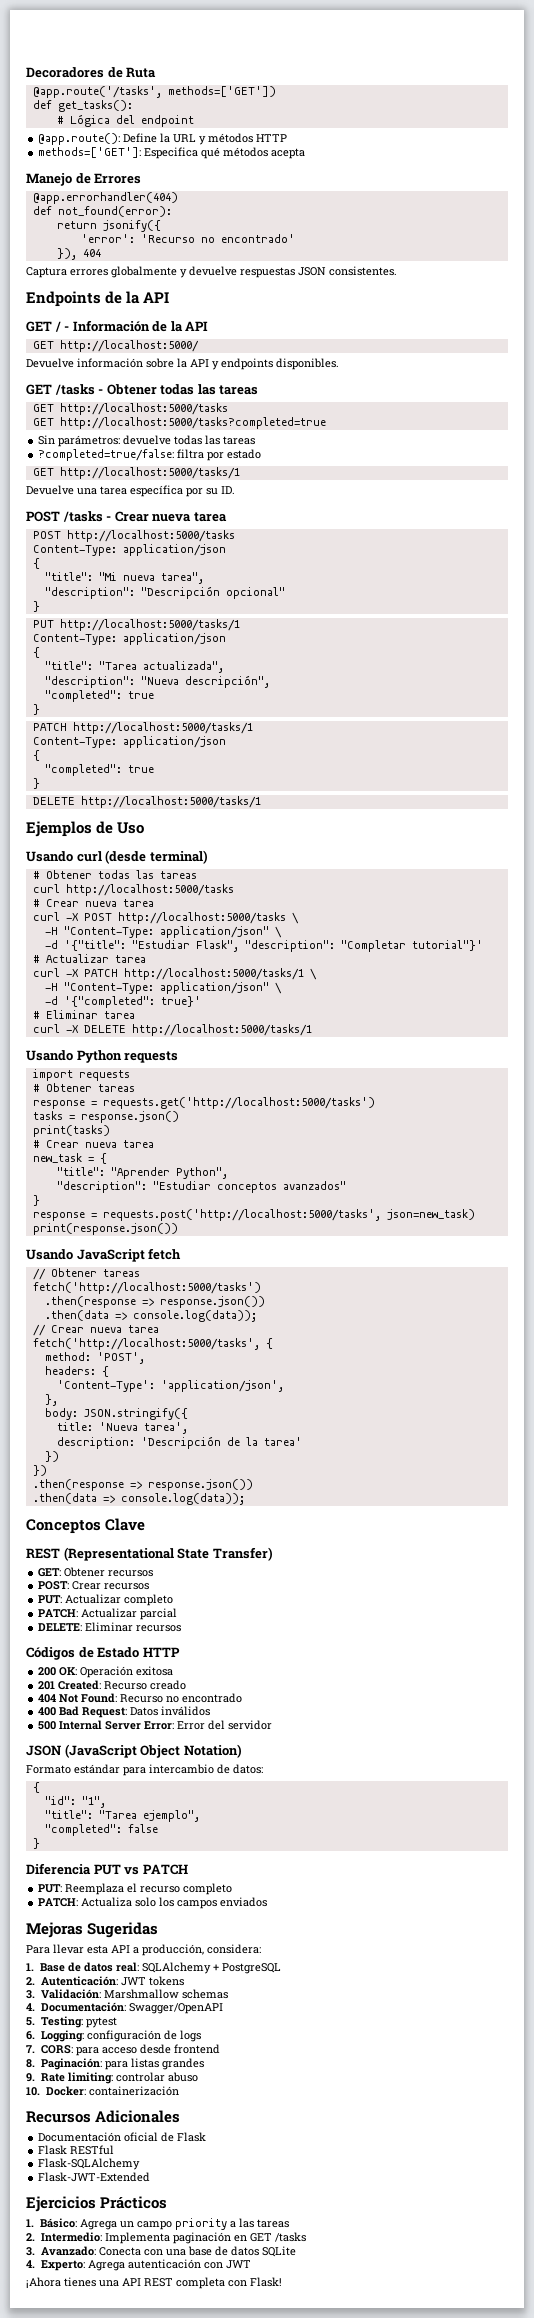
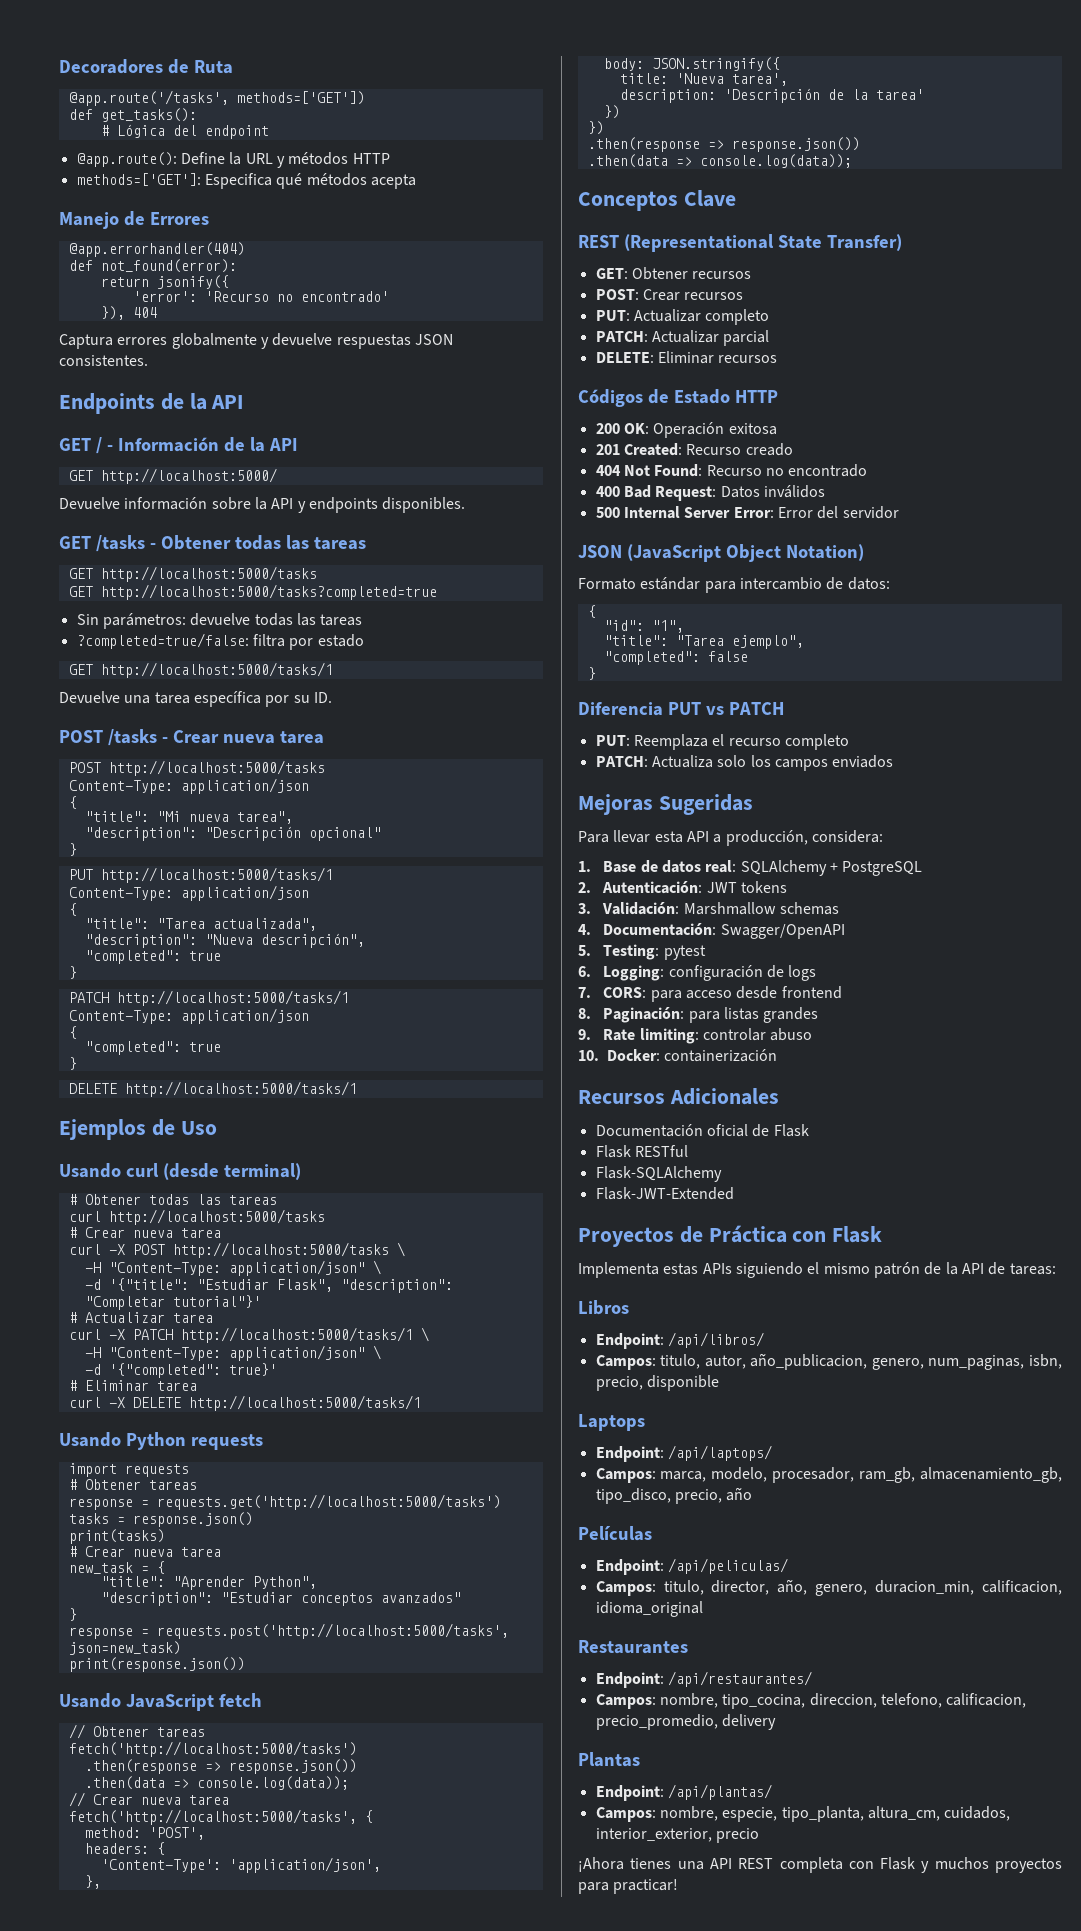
- Ejercicios Prácticos
- 1. Básico: Agrega un campo priority a las tareas
- 2. Intermedio: Implementa paginación en GET /tasks
- 3. Avanzado: Conecta con una base de datos SQLite
- 4. Experto: Agrega autenticación con JWT
+ Proyectos de Práctica con Flask
+ Implementa estas APIs siguiendo el mismo patrón de la API de tareas:
+ Libros
+ Endpoint: /api/libros/
+ Campos: titulo, autor, año_publicacion, genero, num_paginas, isbn, precio, disponible
+ Laptops
+ Endpoint: /api/laptops/
+ Campos: marca, modelo, procesador, ram_gb, almacenamiento_gb, tipo_disco, precio, año
+ Películas
+ Endpoint: /api/peliculas/
+ Campos: titulo, director, año, genero, duracion_min, calificacion, idioma_original
+ Restaurantes
+ Endpoint: /api/restaurantes/
+ Campos: nombre, tipo_cocina, direccion, telefono, calificacion, precio_promedio, delivery
+ Plantas
+ Endpoint: /api/plantas/
+ Campos: nombre, especie, tipo_planta, altura_cm, cuidados, interior_exterior, precio
- ¡Ahora tienes una API REST completa con Flask!
+ ¡Ahora tienes una API REST completa con Flask y muchos proyectos para practicar!

